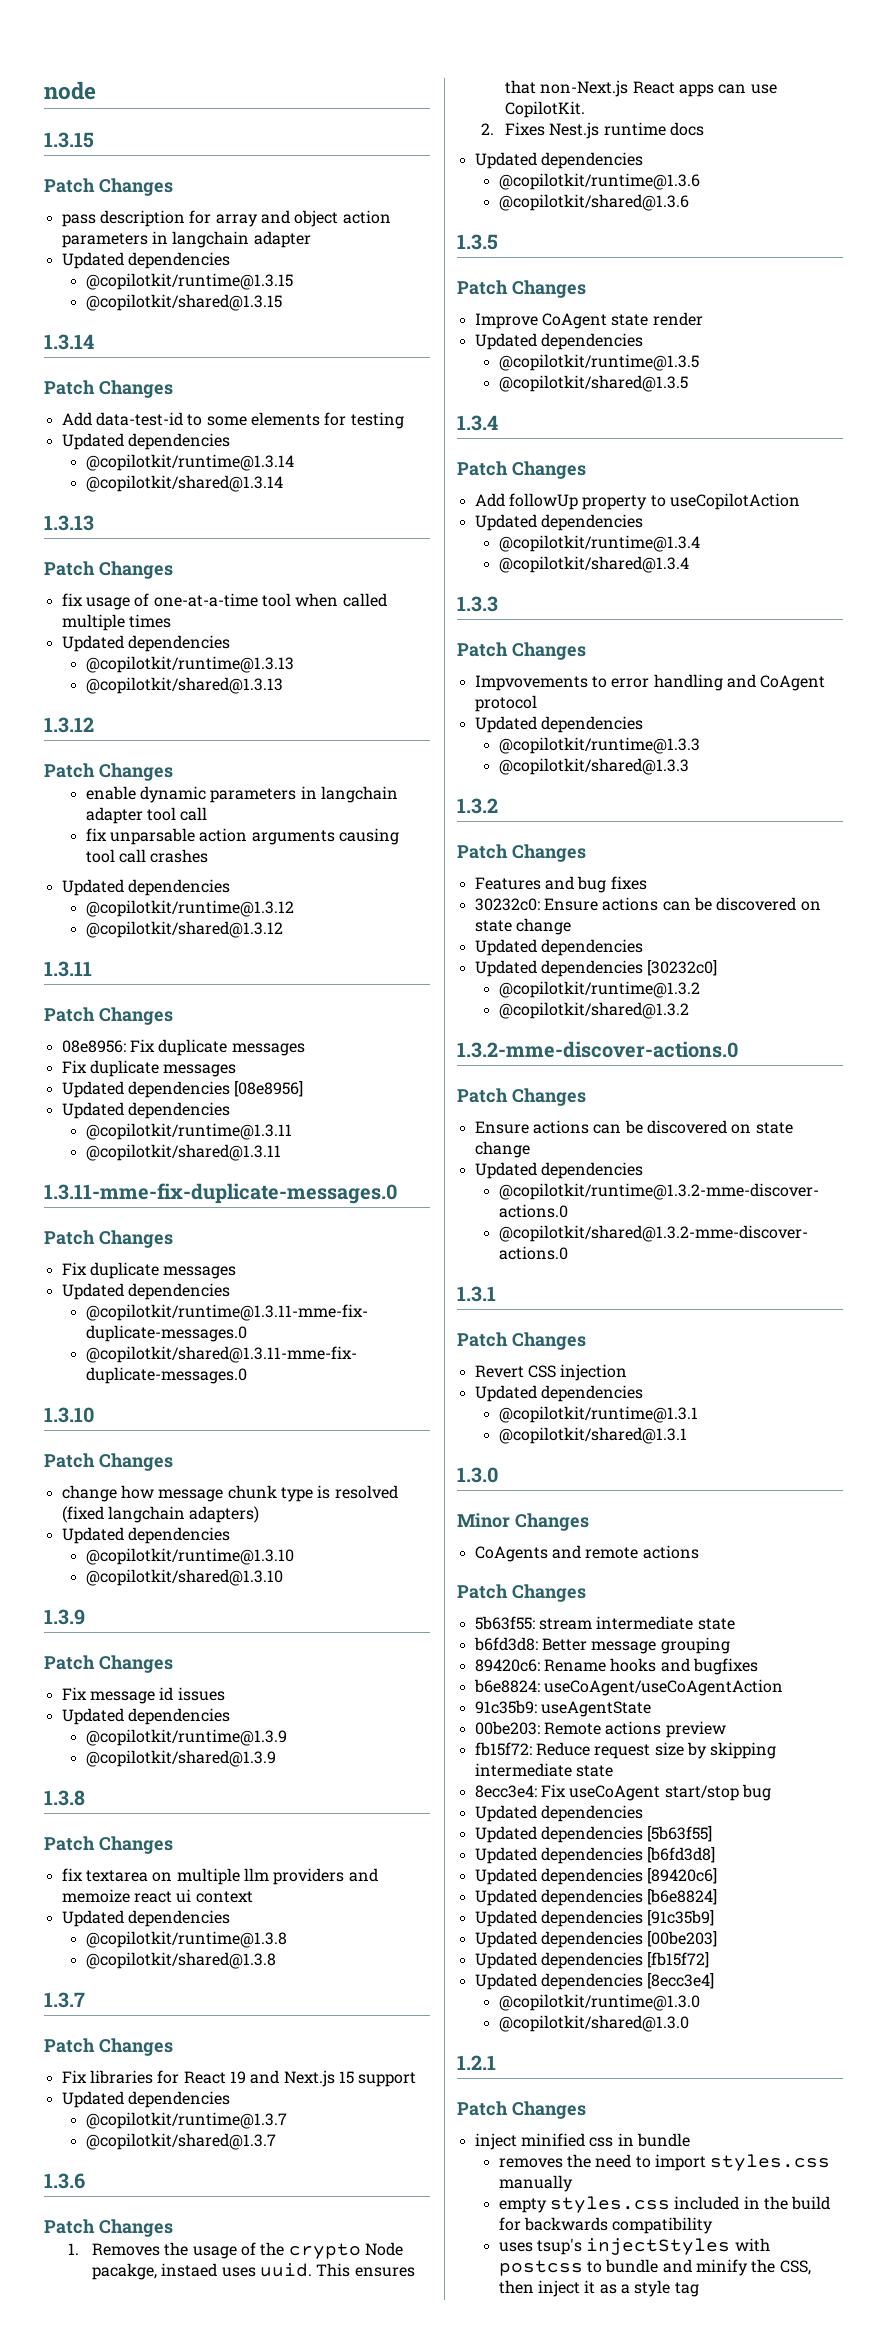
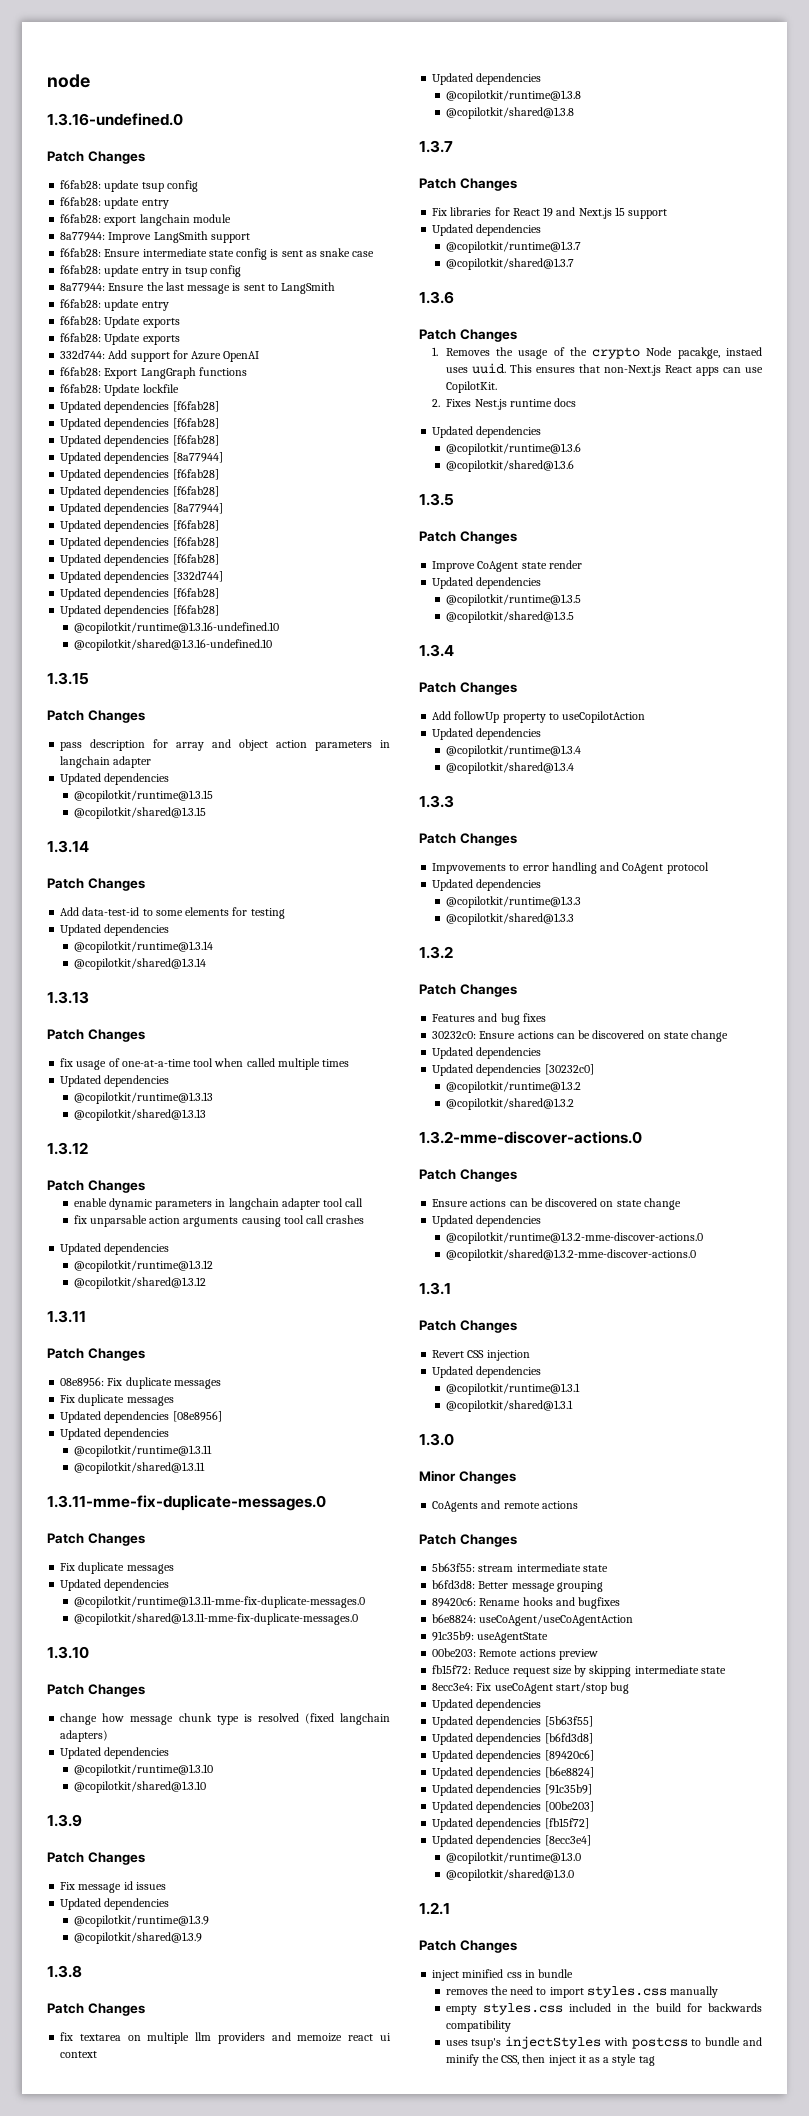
+ 1.3.16-undefined.0
+ Patch Changes
+ f6fab28: update tsup config
+ f6fab28: update entry
+ f6fab28: export langchain module
+ 8a77944: Improve LangSmith support
+ f6fab28: Ensure intermediate state config is sent as snake case
+ f6fab28: update entry in tsup config
+ 8a77944: Ensure the last message is sent to LangSmith
+ f6fab28: update entry
+ f6fab28: Update exports
+ f6fab28: Update exports
+ 332d744: Add support for Azure OpenAI
+ f6fab28: Export LangGraph functions
+ f6fab28: Update lockfile
+ Updated dependencies [f6fab28]
+ Updated dependencies [f6fab28]
+ Updated dependencies [f6fab28]
+ Updated dependencies [8a77944]
+ Updated dependencies [f6fab28]
+ Updated dependencies [f6fab28]
+ Updated dependencies [8a77944]
+ Updated dependencies [f6fab28]
+ Updated dependencies [f6fab28]
+ Updated dependencies [f6fab28]
+ Updated dependencies [332d744]
+ Updated dependencies [f6fab28]
+ Updated dependencies [f6fab28]
+ @copilotkit/runtime@1.3.16-undefined.10
+ @copilotkit/shared@1.3.16-undefined.10

